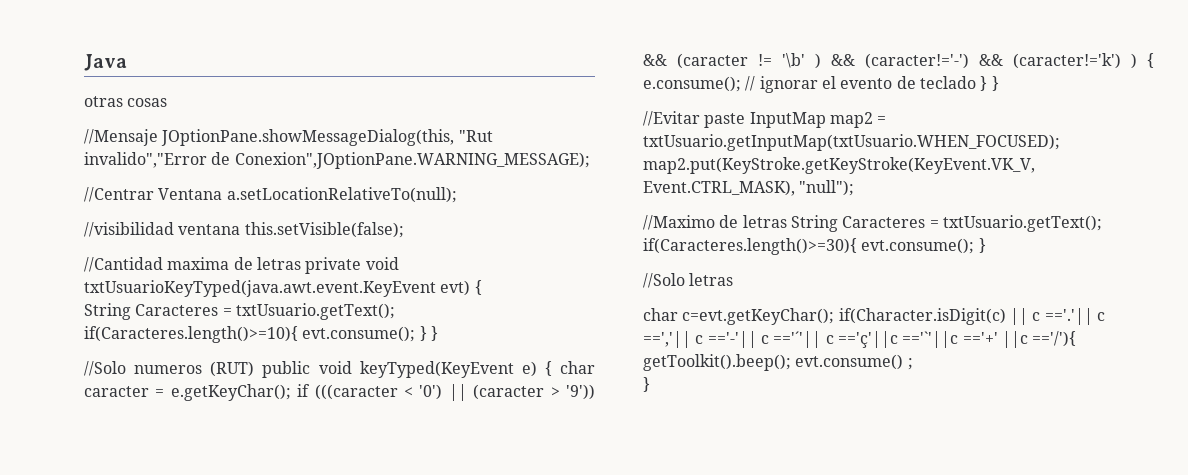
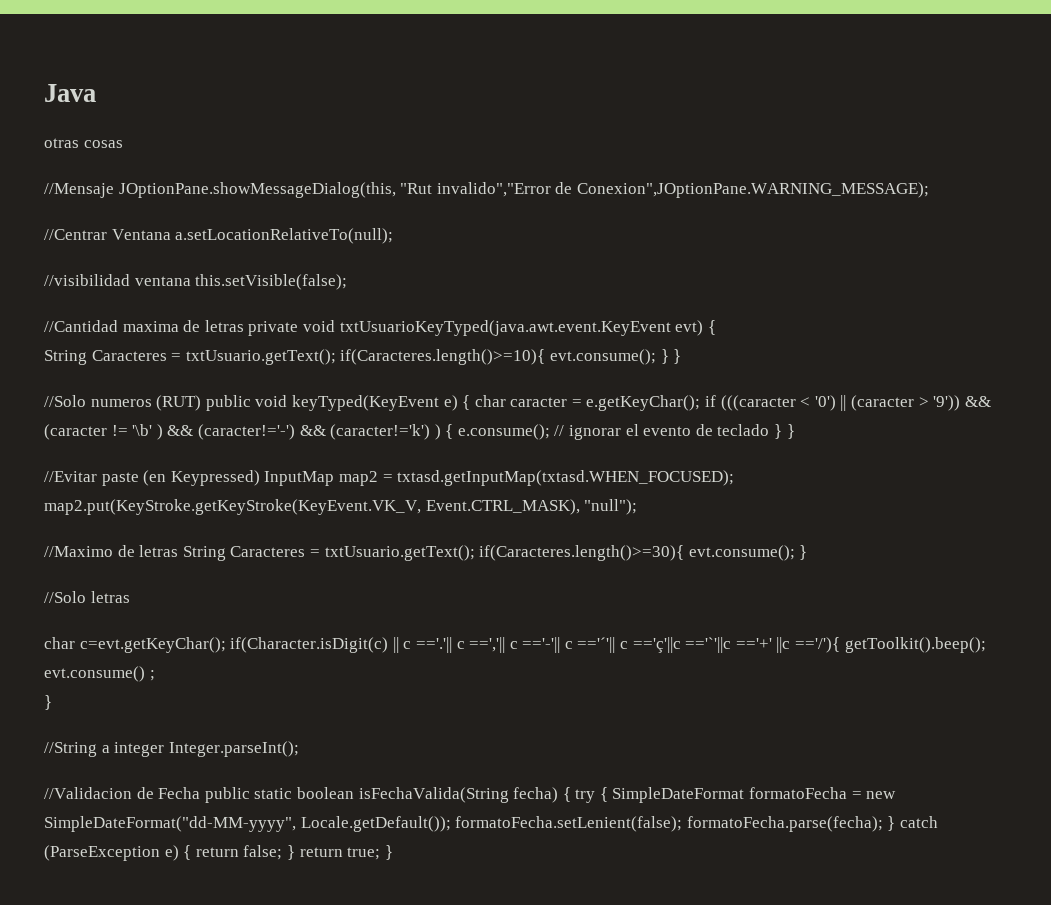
- //Evitar paste InputMap map2 = txtUsuario.getInputMap(txtUsuario.WHEN_FOCUSED); map2.put(KeyStroke.getKeyStroke(KeyEvent.VK_V, Event.CTRL_MASK), "null");
+ //Evitar paste (en Keypressed) InputMap map2 = txtasd.getInputMap(txtasd.WHEN_FOCUSED); map2.put(KeyStroke.getKeyStroke(KeyEvent.VK_V, Event.CTRL_MASK), "null");
+ //String a integer Integer.parseInt();
+ //Validacion de Fecha public static boolean isFechaValida(String fecha) { try { SimpleDateFormat formatoFecha = new SimpleDateFormat("dd-MM-yyyy", Locale.getDefault()); formatoFecha.setLenient(false); formatoFecha.parse(fecha); } catch (ParseException e) { return false; } return true; }

